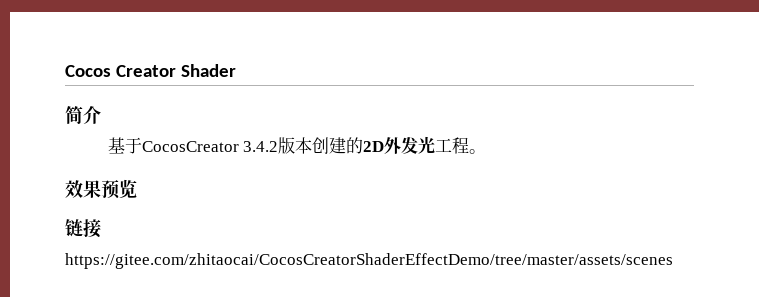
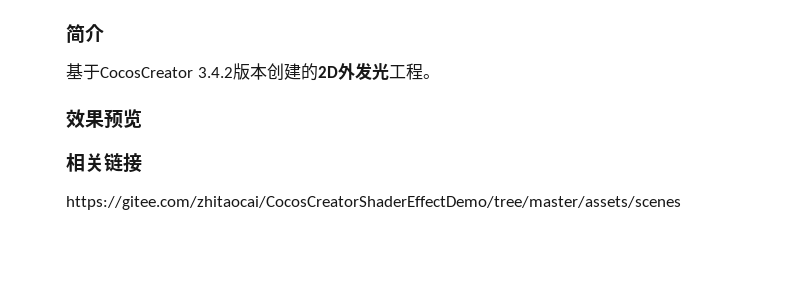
- Cocos Creator Shader
- 链接
+ 相关链接

